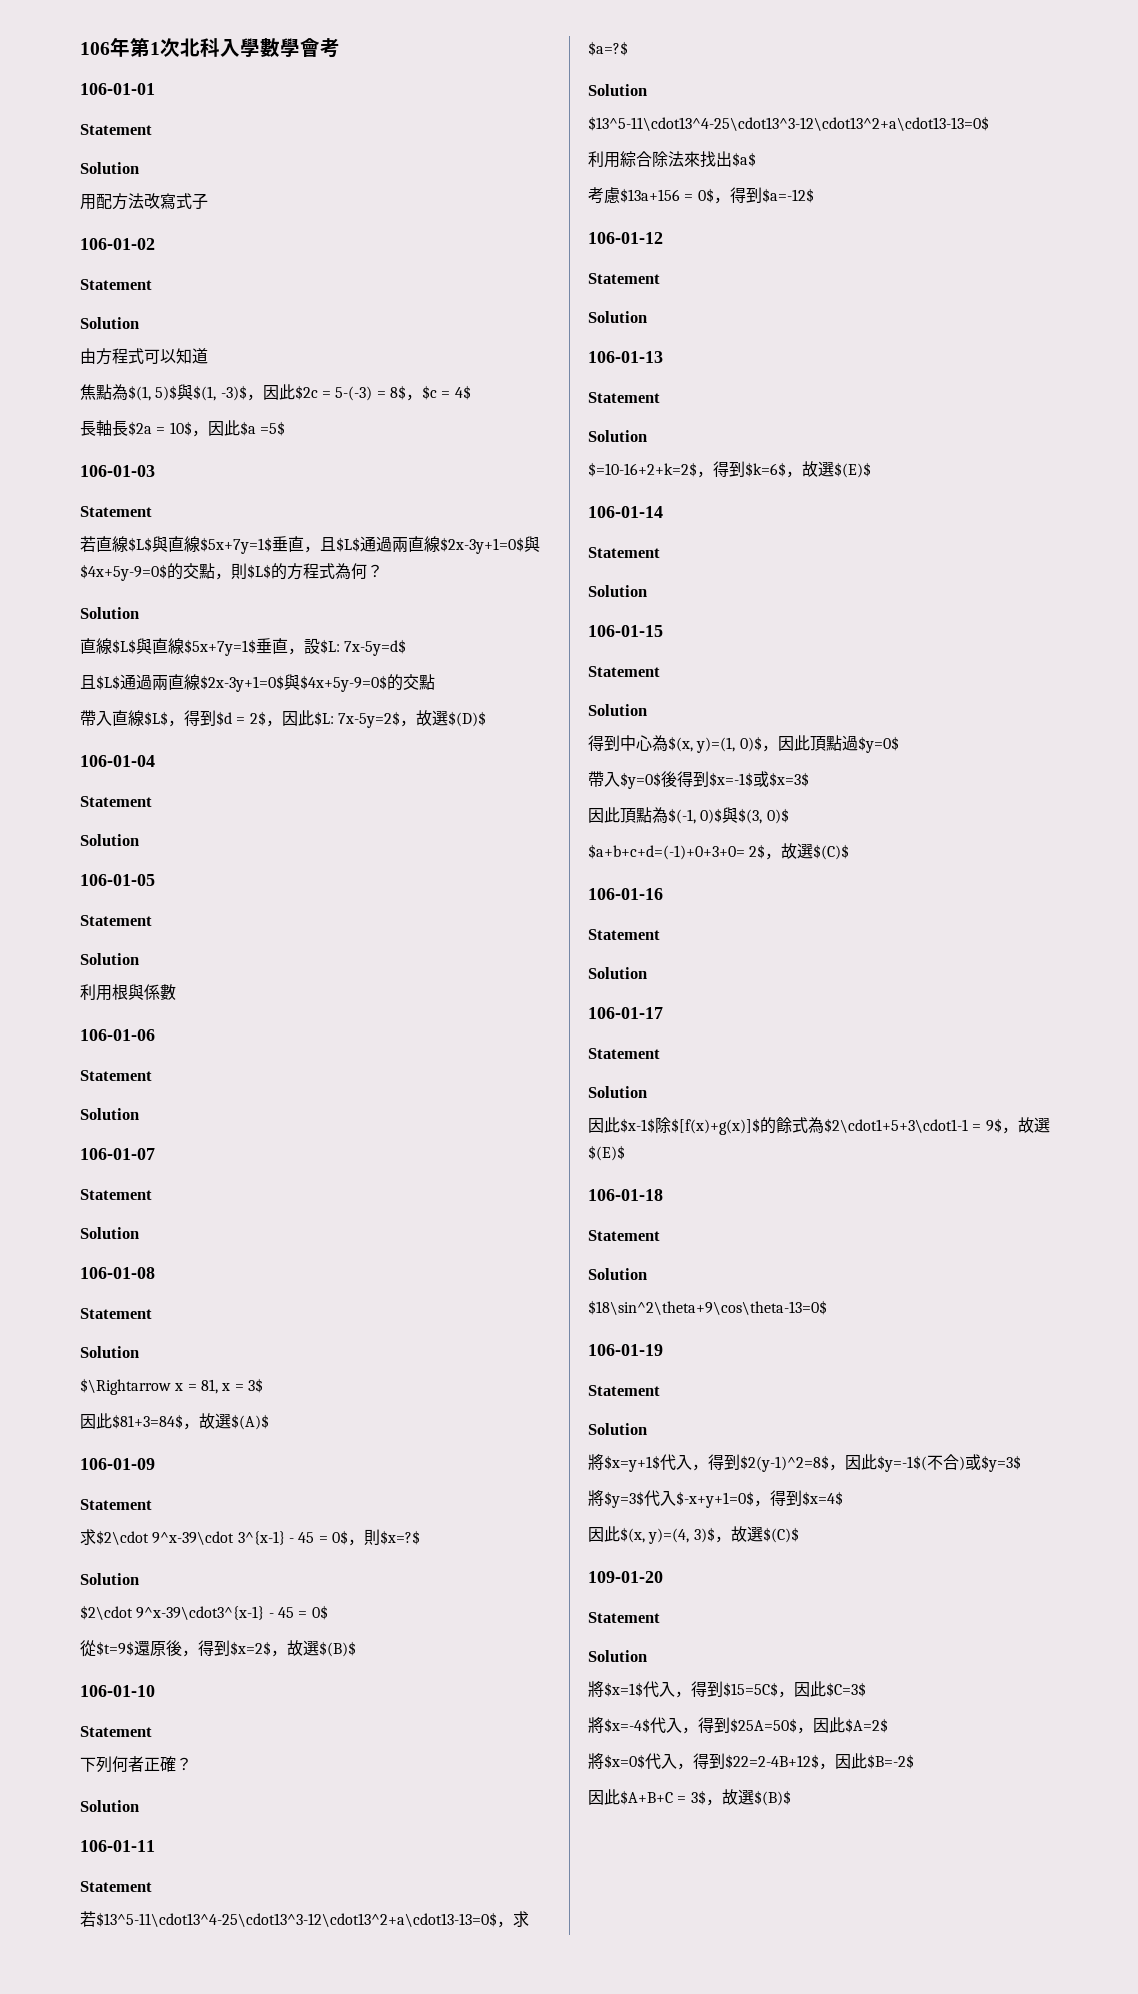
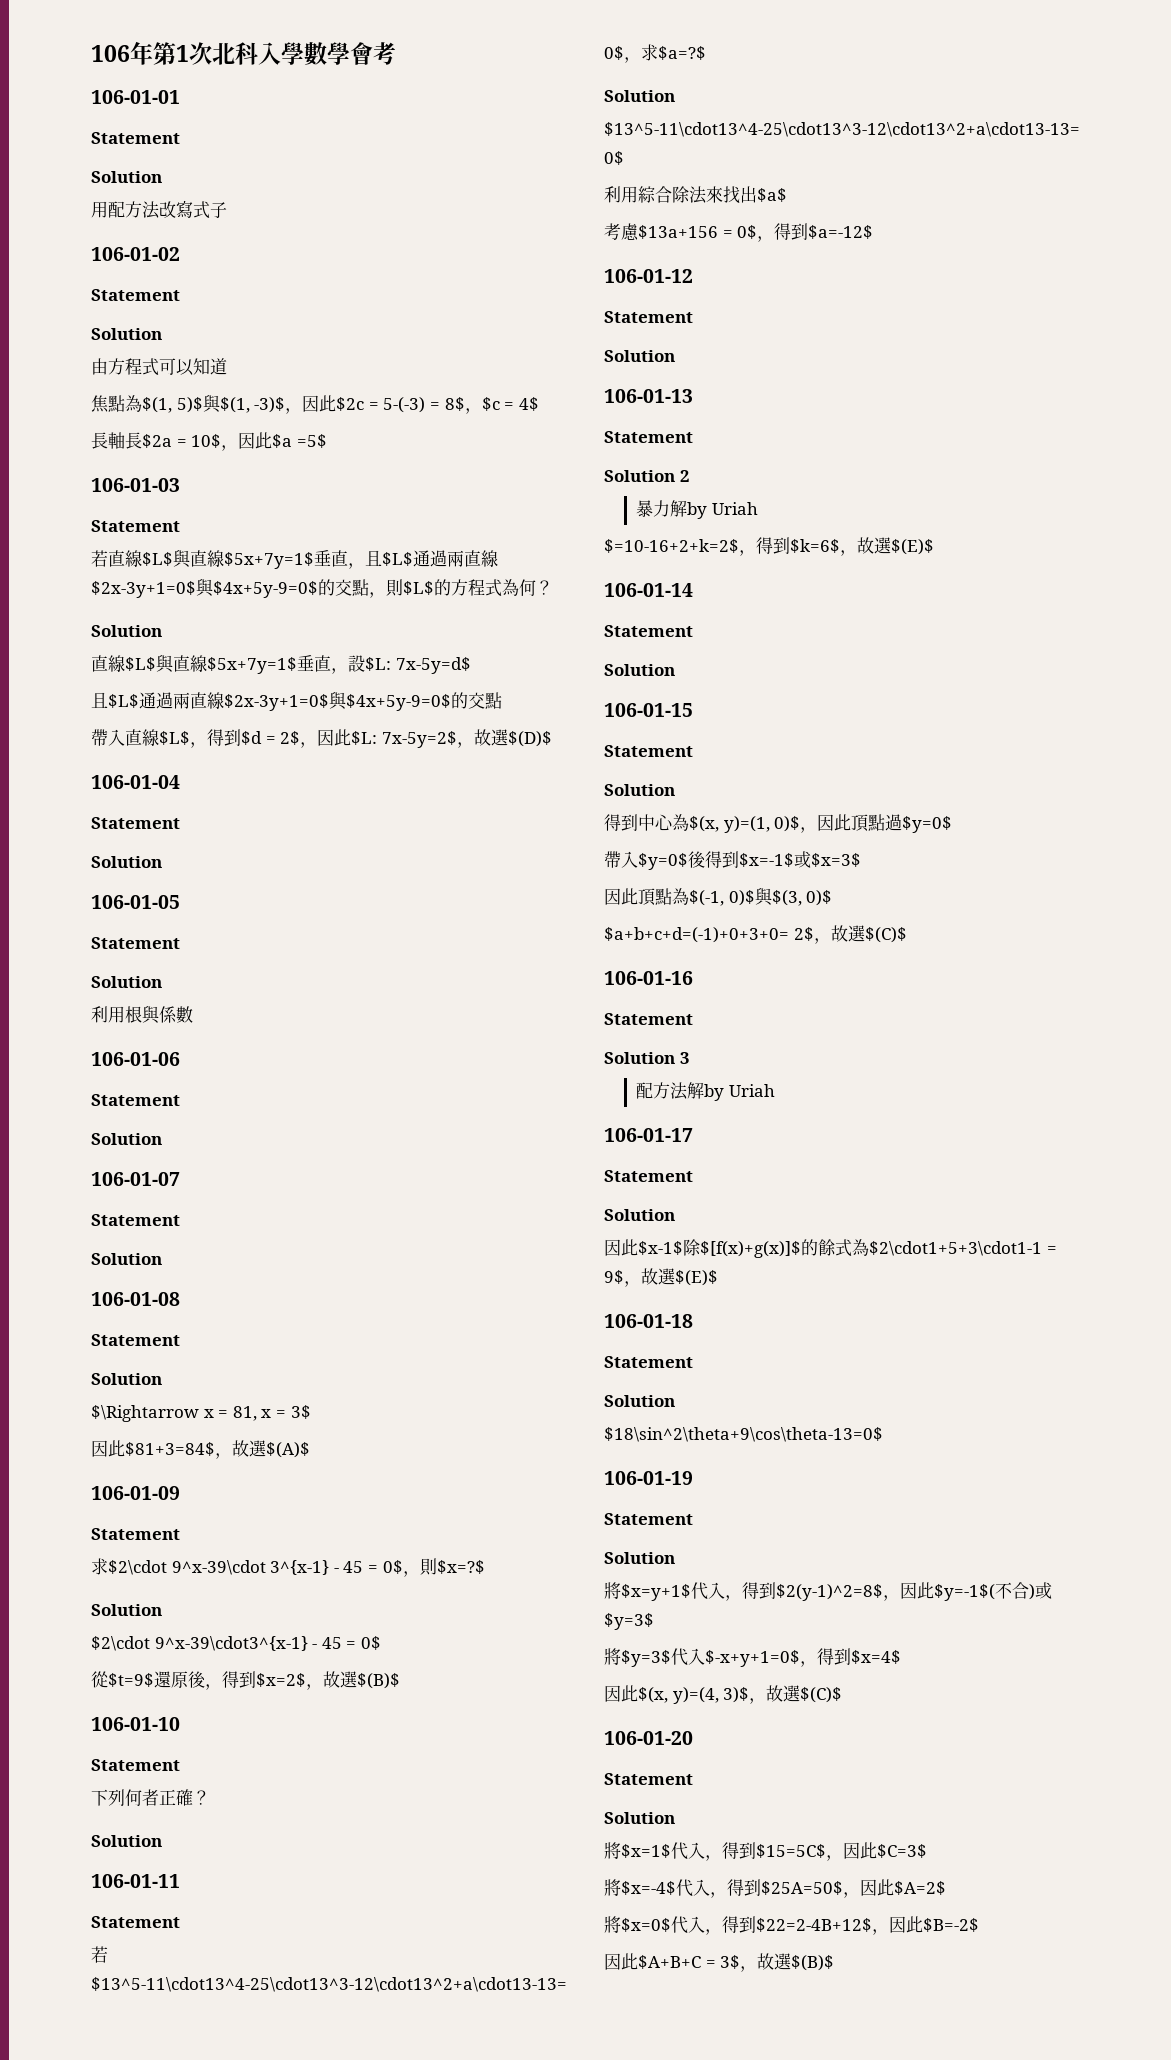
  106-01-13
  Statement
- Solution
+ Solution 2
+ 暴力解by Uriah
  106-01-16
  Statement
- Solution
+ Solution 3
+ 配方法解by Uriah
- 109-01-20
+ 106-01-20

